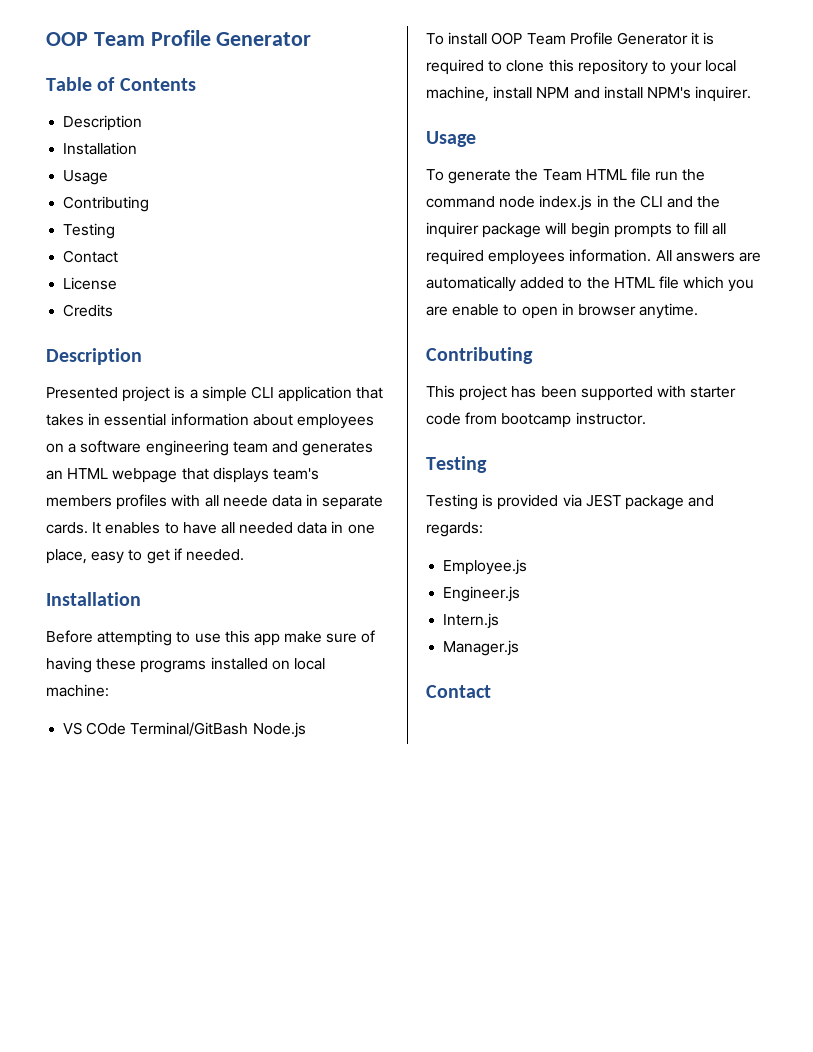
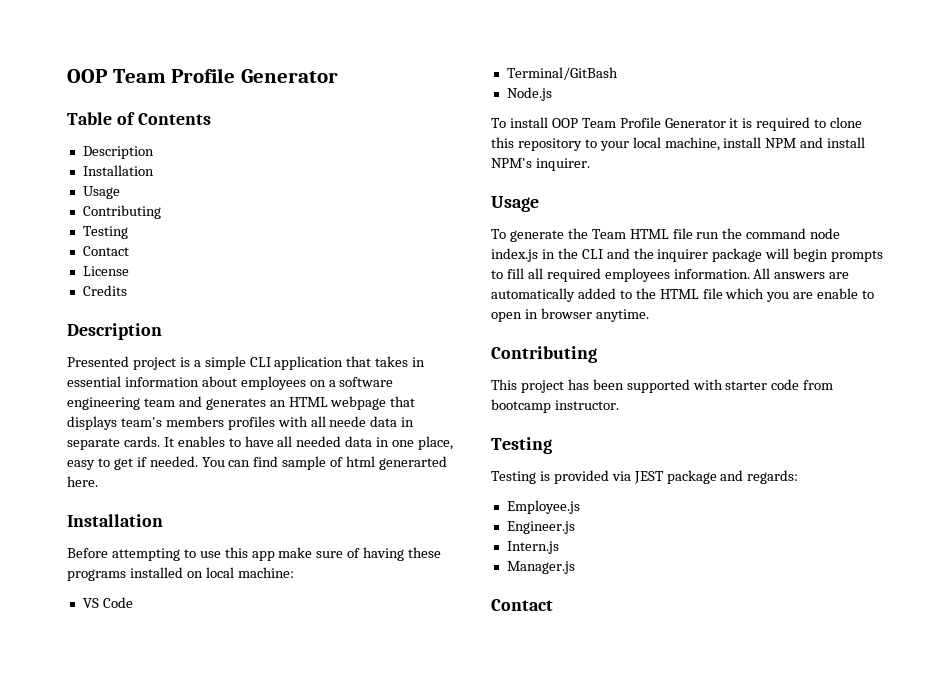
+ You can find sample of html generarted here.
- VS COde Terminal/GitBash Node.js
+ VS Code
+ Terminal/GitBash
+ Node.js

